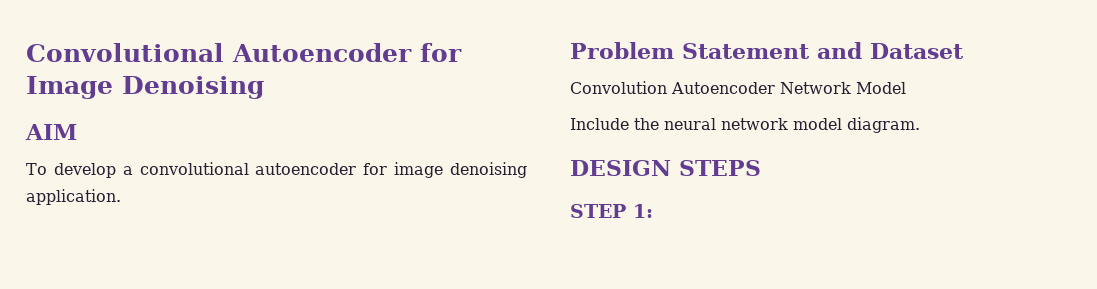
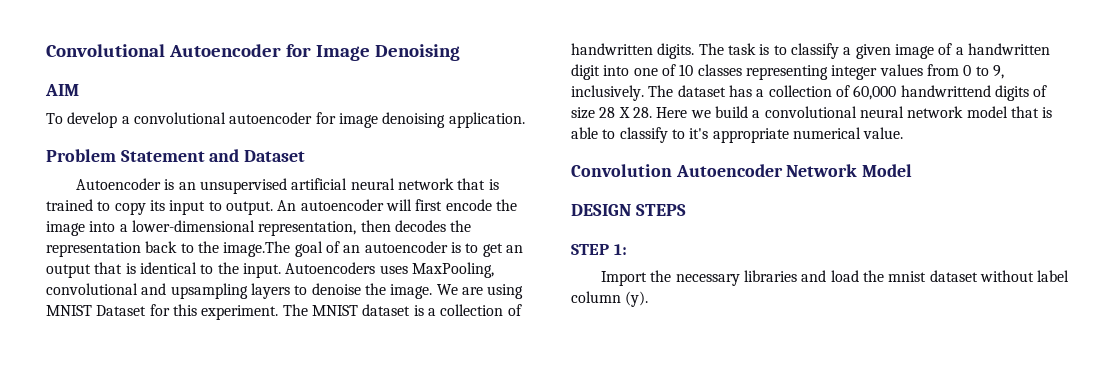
+ Autoencoder is an unsupervised artificial neural network that is trained to copy its input to output. An autoencoder will first encode the image into a lower-dimensional representation, then decodes the representation back to the image.The goal of an autoencoder is to get an output that is identical to the input. Autoencoders uses MaxPooling, convolutional and upsampling layers to denoise the image. We are using MNIST Dataset for this experiment. The MNIST dataset is a collection of handwritten digits. The task is to classify a given image of a handwritten digit into one of 10 classes representing integer values from 0 to 9, inclusively. The dataset has a collection of 60,000 handwrittend digits of size 28 X 28. Here we build a convolutional neural network model that is able to classify to it's appropriate numerical value.
  Convolution Autoencoder Network Model
- Include the neural network model diagram.
  DESIGN STEPS
  STEP 1:
+ Import the necessary libraries and load the mnist dataset without label column (y).

